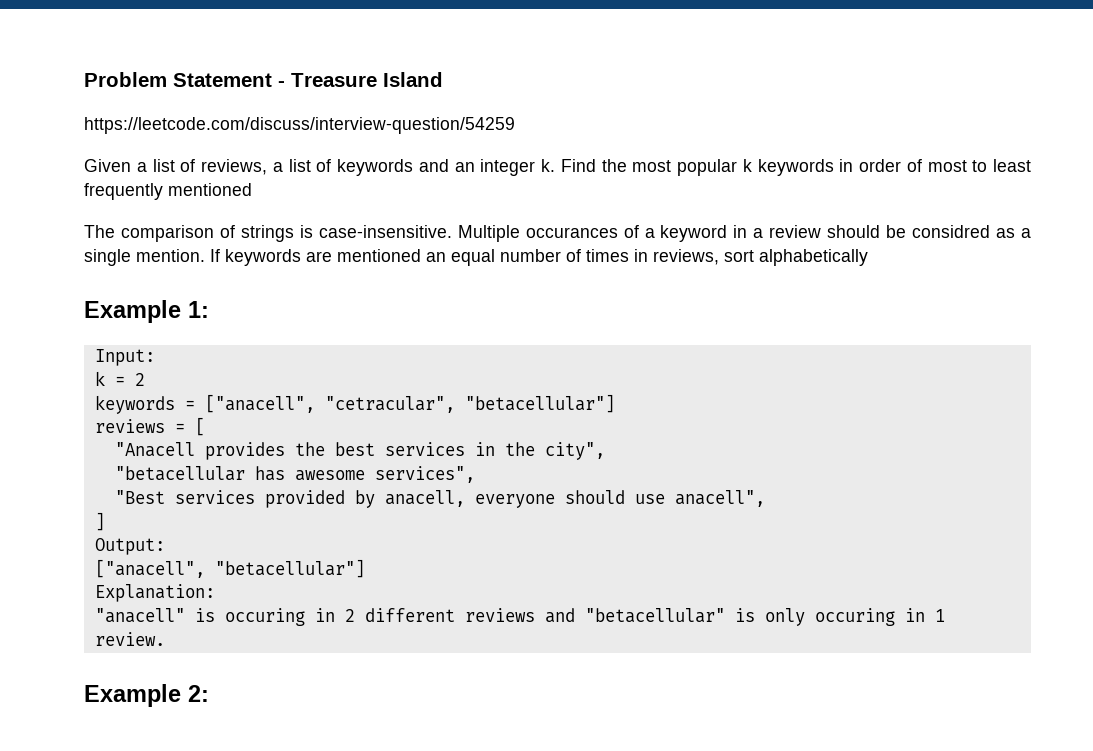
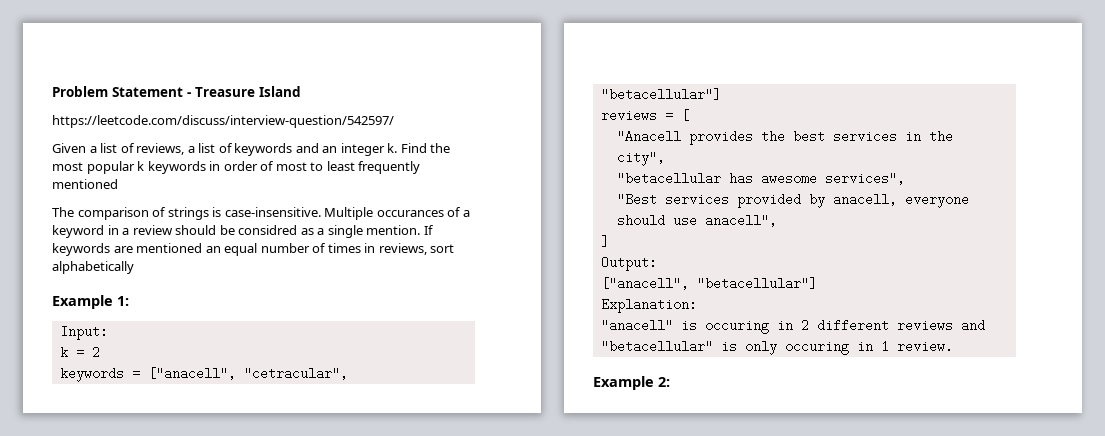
- https://leetcode.com/discuss/interview-question/54259
+ https://leetcode.com/discuss/interview-question/542597/

